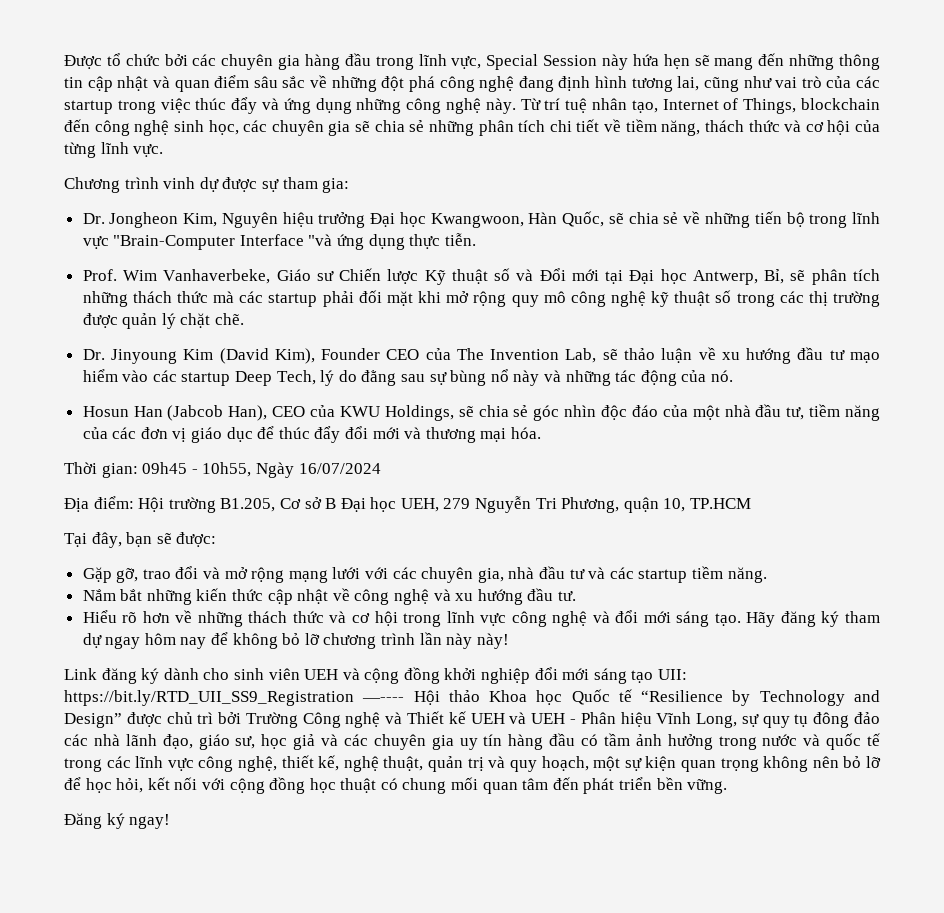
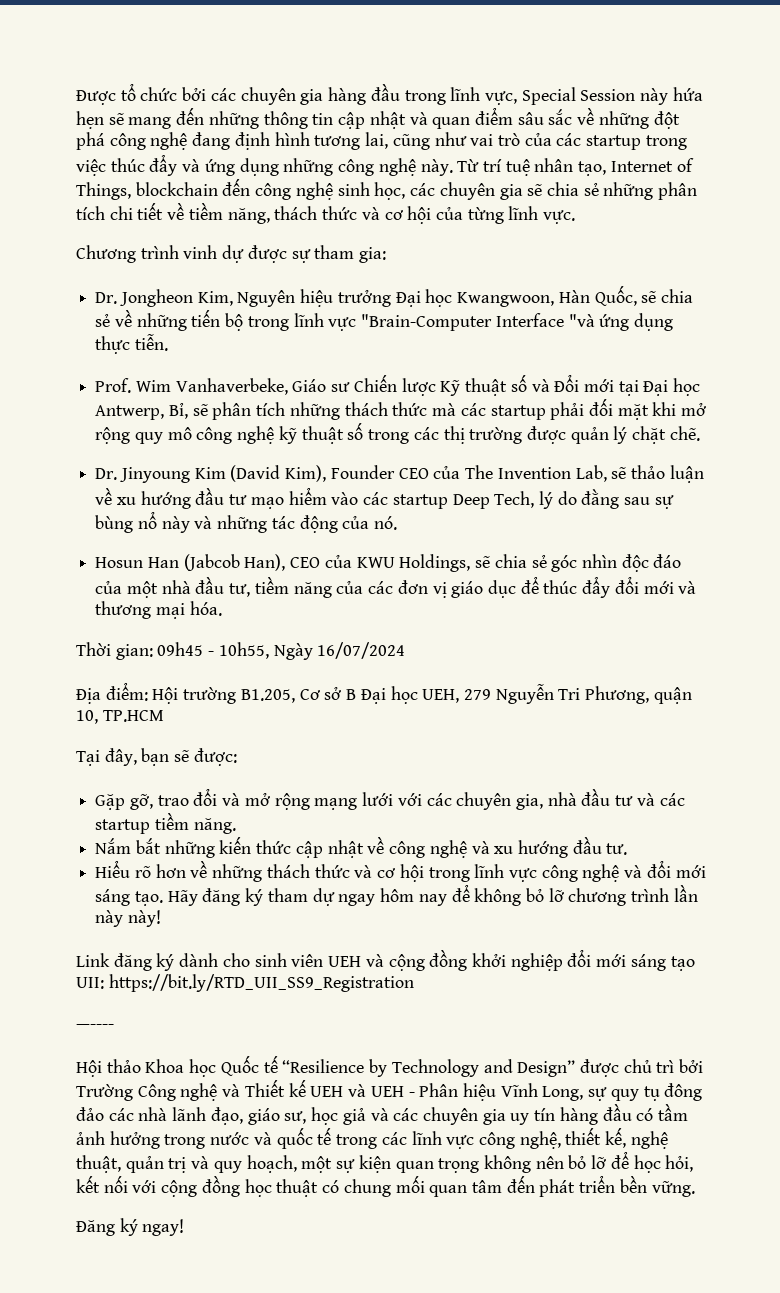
- https://bit.ly/RTD_UII_SS9_Registration —---- Hội thảo Khoa học Quốc tế “Resilience by Technology and Design” được chủ trì bởi Trường Công nghệ và Thiết kế UEH và UEH - Phân hiệu Vĩnh Long, sự quy tụ đông đảo các nhà lãnh đạo, giáo sư, học giả và các chuyên gia uy tín hàng đầu có tầm ảnh hưởng trong nước và quốc tế trong các lĩnh vực công nghệ, thiết kế, nghệ thuật, quản trị và quy hoạch, một sự kiện quan trọng không nên bỏ lỡ để học hỏi, kết nối với cộng đồng học thuật có chung mối quan tâm đến phát triển bền vững.
+ https://bit.ly/RTD_UII_SS9_Registration
+ —----
+ Hội thảo Khoa học Quốc tế “Resilience by Technology and Design” được chủ trì bởi Trường Công nghệ và Thiết kế UEH và UEH - Phân hiệu Vĩnh Long, sự quy tụ đông đảo các nhà lãnh đạo, giáo sư, học giả và các chuyên gia uy tín hàng đầu có tầm ảnh hưởng trong nước và quốc tế trong các lĩnh vực công nghệ, thiết kế, nghệ thuật, quản trị và quy hoạch, một sự kiện quan trọng không nên bỏ lỡ để học hỏi, kết nối với cộng đồng học thuật có chung mối quan tâm đến phát triển bền vững.

